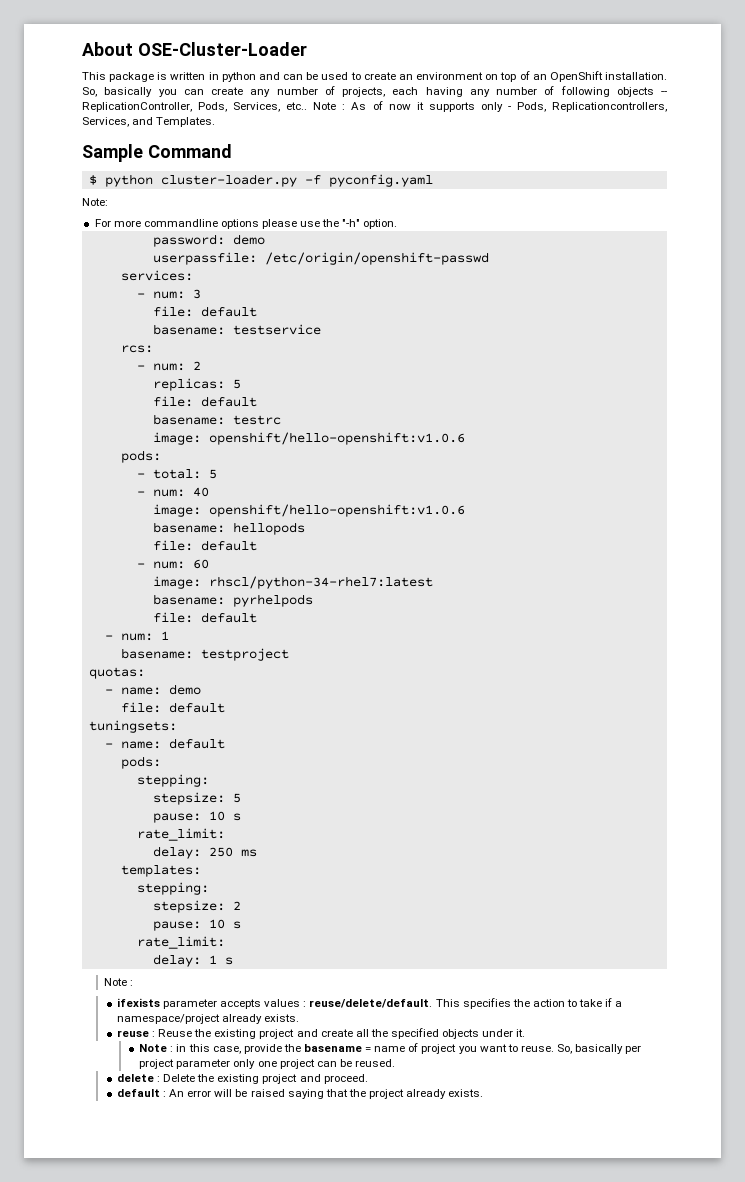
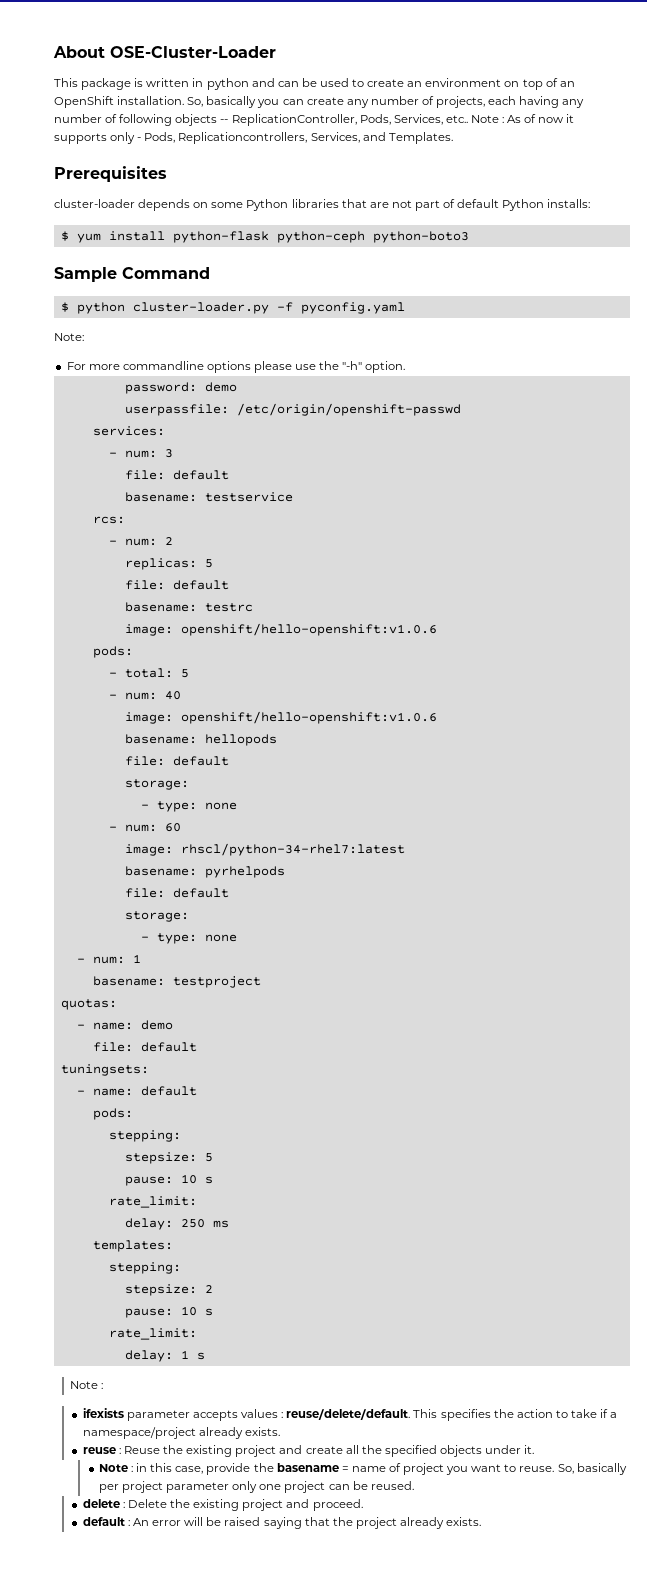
+ Prerequisites
+ cluster-loader depends on some Python libraries that are not part of default Python installs:
+ $ yum install python-flask python-ceph python-boto3
  basename: hellopods
  file: default
+ storage:
+ - type: none
  basename: pyrhelpods
  file: default
+ storage:
+ - type: none

